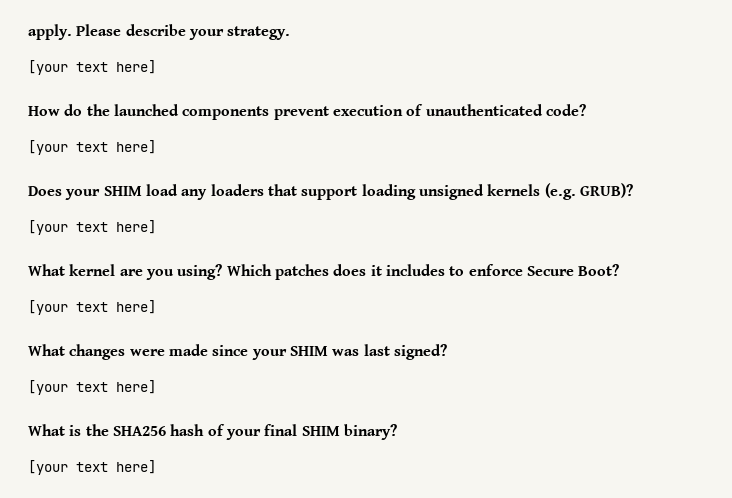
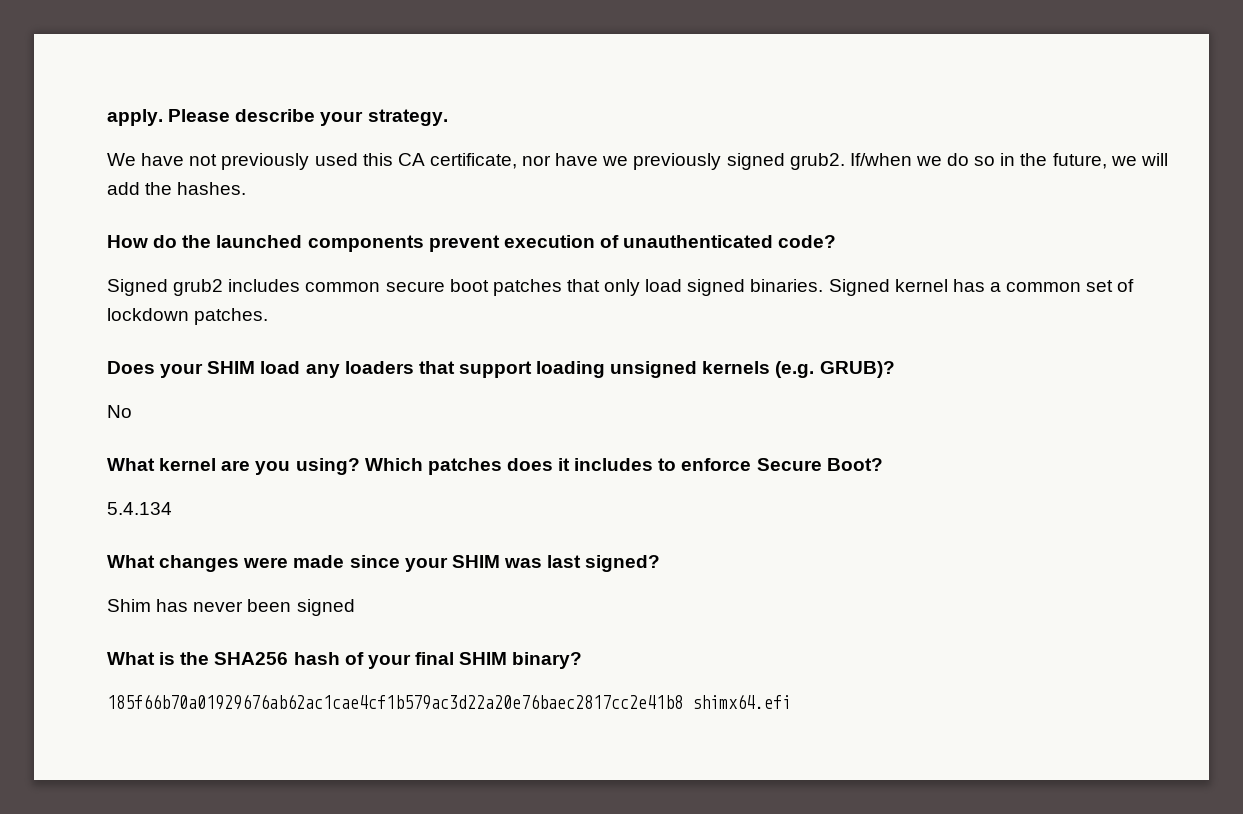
  Please describe your strategy.
- [your text here]
+ We have not previously used this CA certificate, nor have we previously signed grub2. If/when we do so in the future, we will add the hashes.
  How do the launched components prevent execution of unauthenticated code?
- [your text here]
+ Signed grub2 includes common secure boot patches that only load signed binaries. Signed kernel has a common set of lockdown patches.
  Does your SHIM load any loaders that support loading unsigned kernels (e.g. GRUB)?
- [your text here]
+ No
  Which patches does it includes to enforce Secure Boot?
- [your text here]
+ 5.4.134
  What changes were made since your SHIM was last signed?
- [your text here]
+ Shim has never been signed
  What is the SHA256 hash of your final SHIM binary?
- [your text here]
+ 185f66b70a01929676ab62ac1cae4cf1b579ac3d22a20e76baec2817cc2e41b8 shimx64.efi

